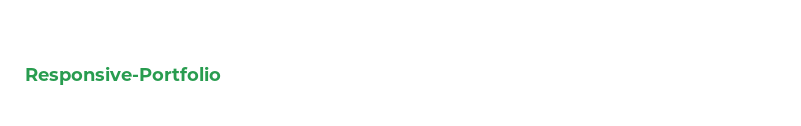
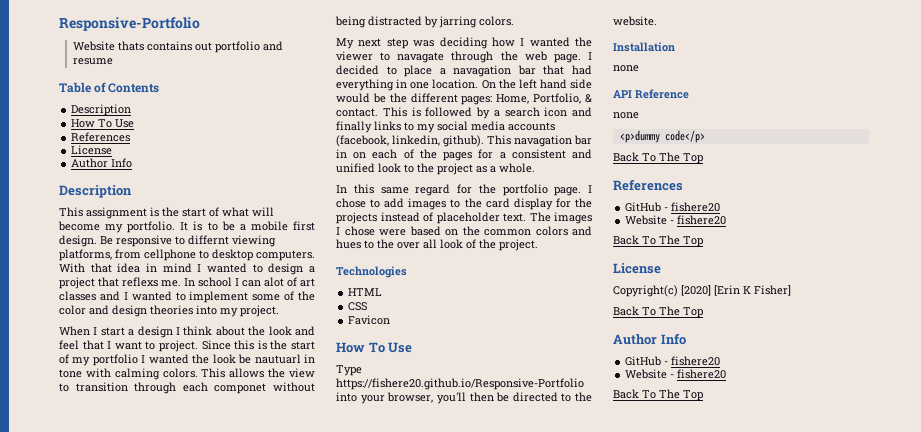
+ Website thats contains out portfolio and resume
+ Table of Contents
+ Description
+ How To Use
+ References
+ License
+ Author Info
+ Description
+ This assignment is the start of what will become my portfolio. It is to be a mobile first design. Be responsive to differnt viewing platforms, from cellphone to desktop computers. With that idea in mind I wanted to design a project that reflexs me. In school I can alot of art classes and I wanted to implement some of the color and design theories into my project.
+ When I start a design I think about the look and feel that I want to project. Since this is the start of my portfolio I wanted the look be nautuarl in tone with calming colors. This allows the view to transition through each componet without being distracted by jarring colors.
+ My next step was deciding how I wanted the viewer to navagate through the web page. I decided to place a navagation bar that had everything in one location. On the left hand side would be the different pages: Home, Portfolio, & contact. This is followed by a search icon and finally links to my social media accounts (facebook, linkedin, github). This navagation bar in on each of the pages for a consistent and unified look to the project as a whole.
+ In this same regard for the portfolio page. I chose to add images to the card display for the projects instead of placeholder text. The images I chose were based on the common colors and hues to the over all look of the project.
+ Technologies
+ HTML
+ CSS
+ Favicon
+ How To Use
+ Type https://fishere20.github.io/Responsive-Portfolio into your browser, you'll then be directed to the website.
+ Installation
+ none
+ API Reference
+ none
+ <p>dummy code</p>
+ Back To The Top
+ References
+ GitHub - fishere20
+ Website - fishere20
+ Back To The Top
+ License
+ Copyright(c) [2020] [Erin K Fisher]
+ Back To The Top
+ Author Info
+ GitHub - fishere20
+ Website - fishere20
+ Back To The Top

